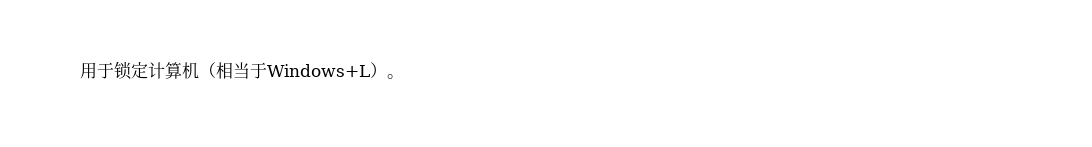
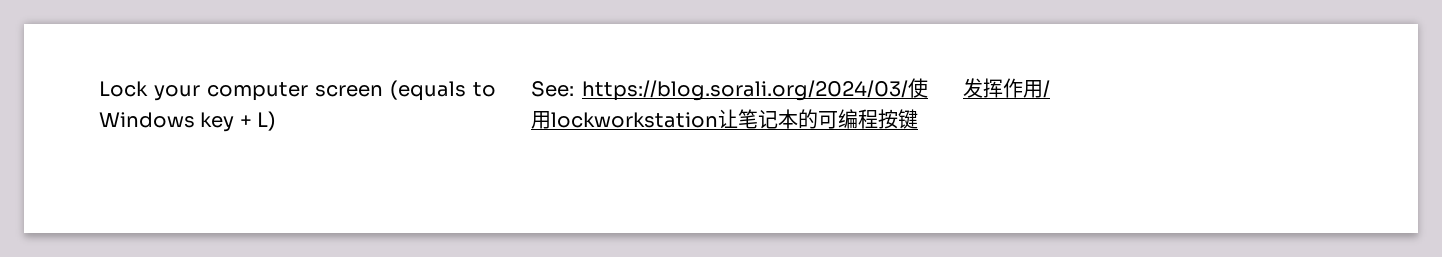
- 用于锁定计算机（相当于Windows+L）。
+ Lock your computer screen (equals to Windows key + L)
+ See: https://blog.sorali.org/2024/03/使用lockworkstation让笔记本的可编程按键发挥作用/

